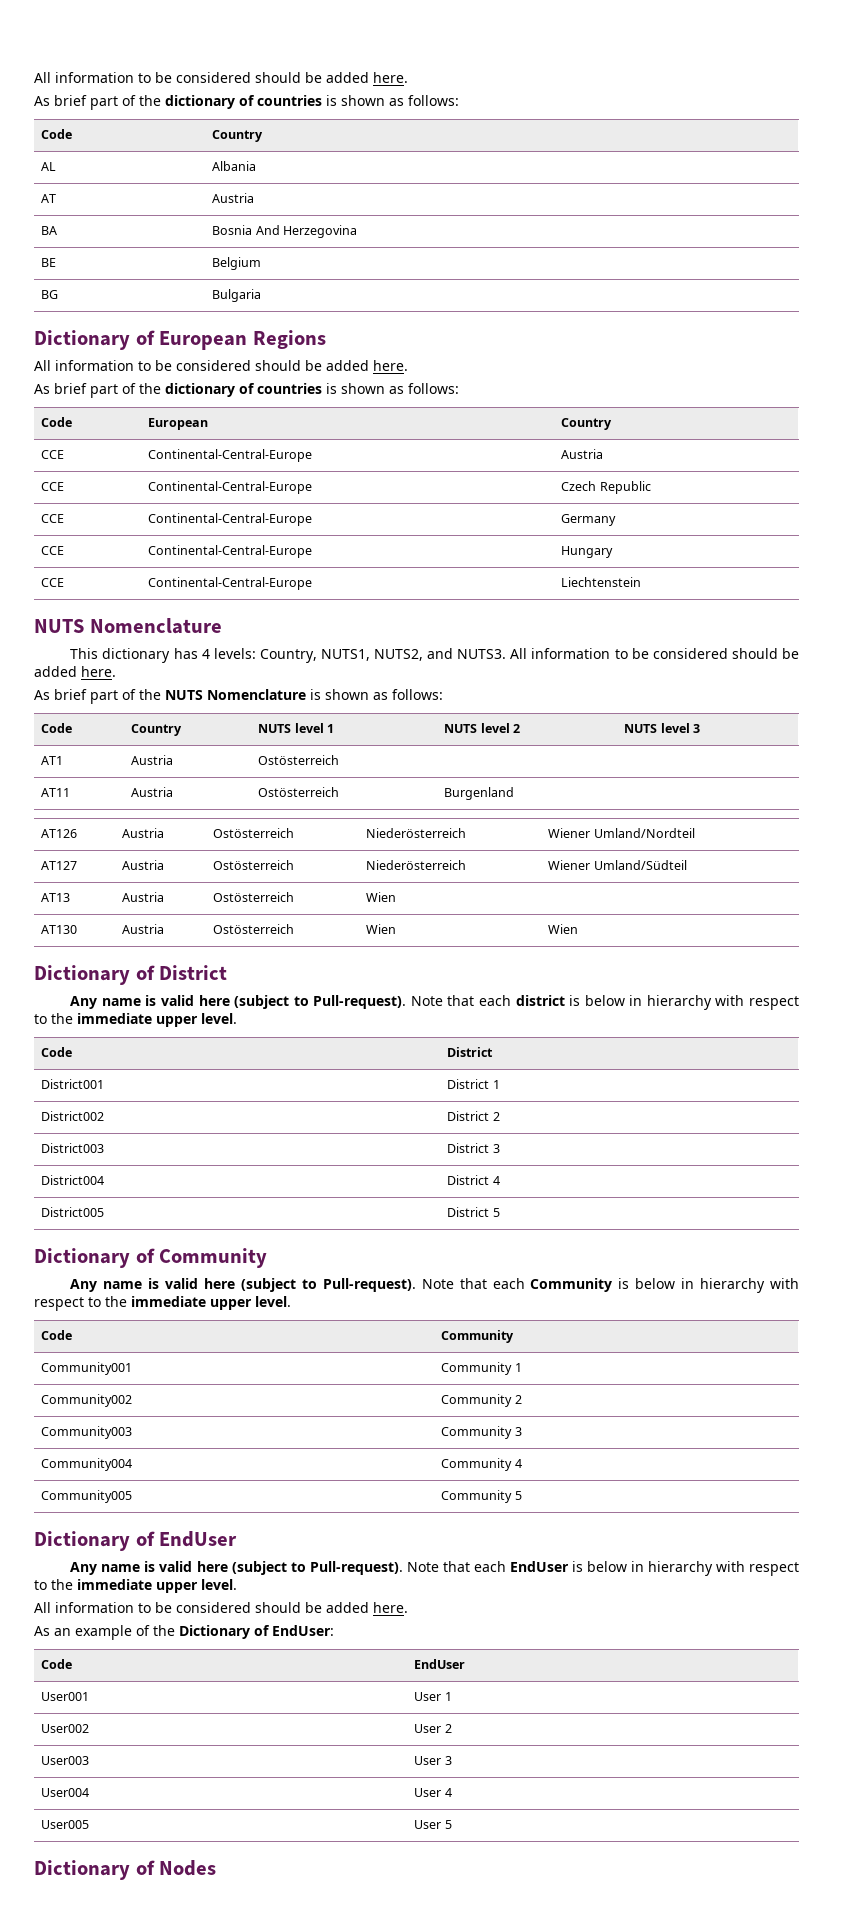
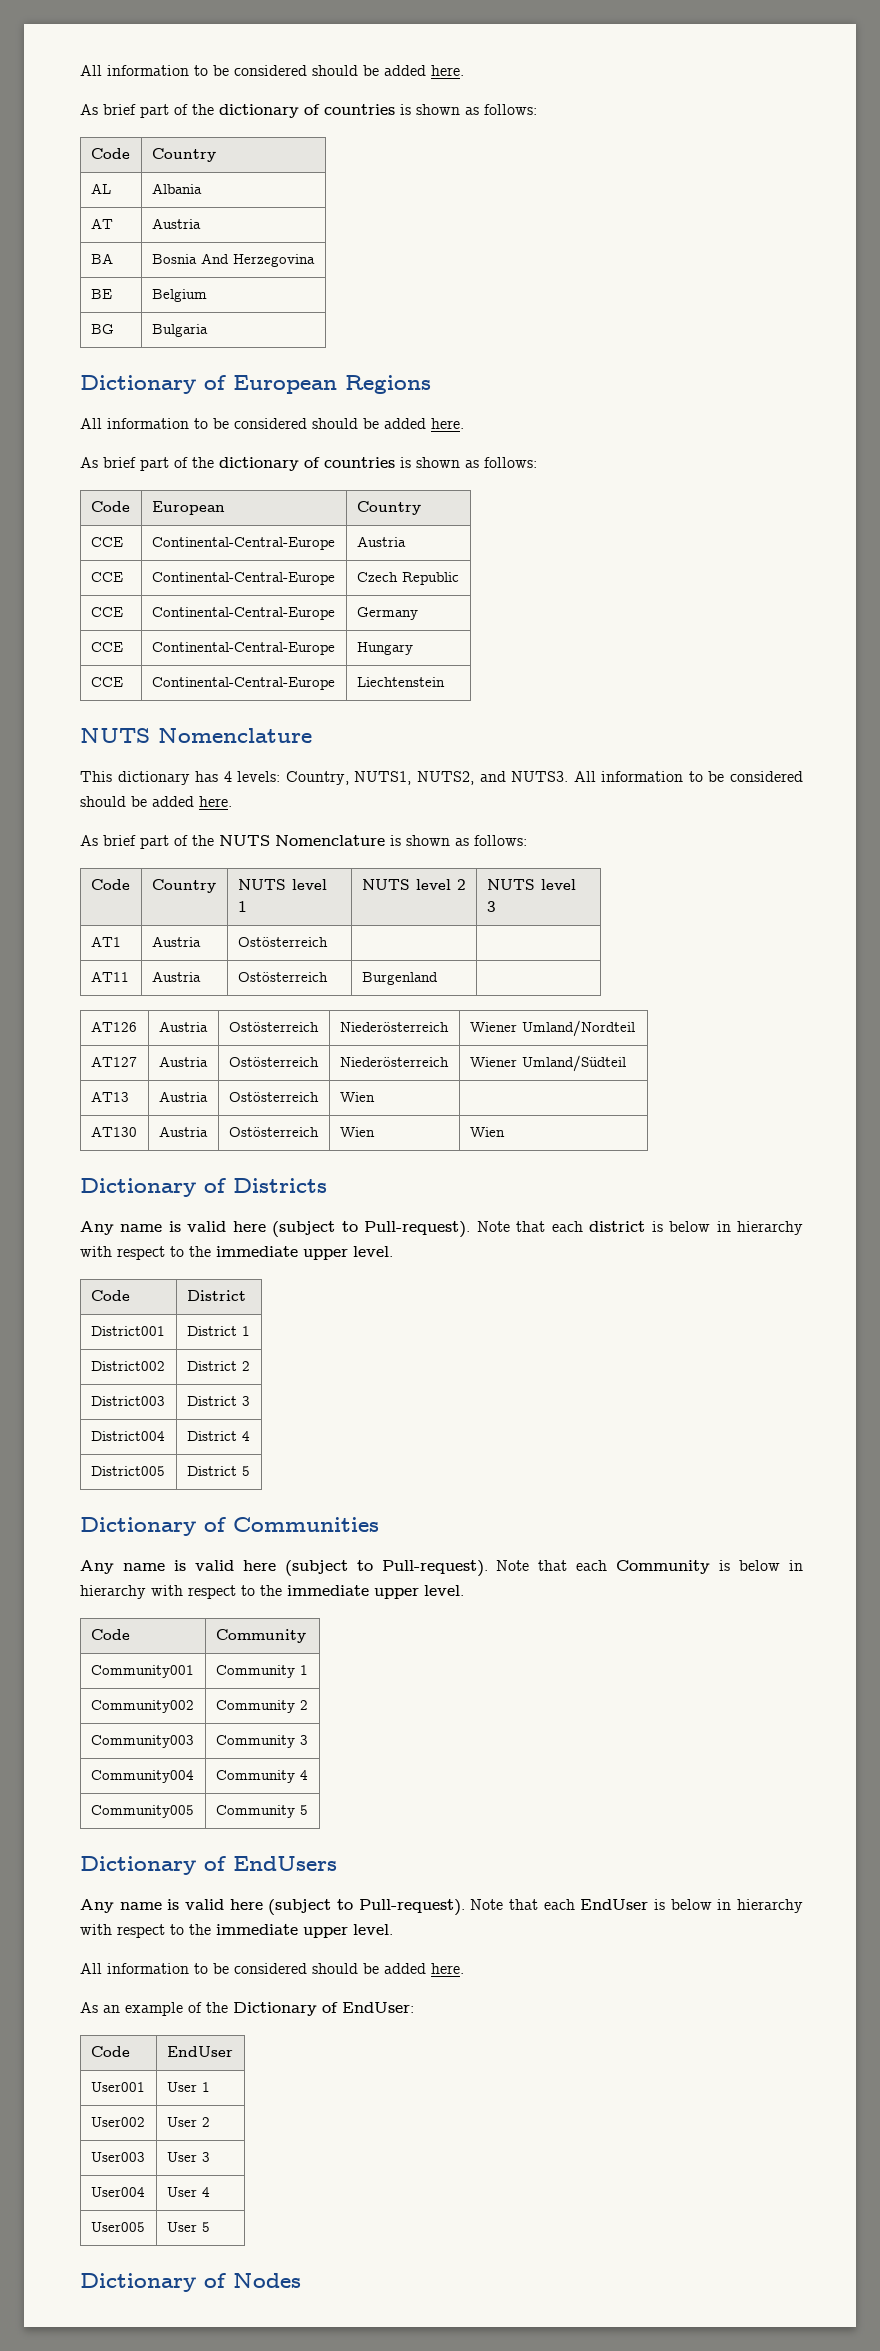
- Dictionary of District
+ Dictionary of Districts
- Dictionary of Community
+ Dictionary of Communities
- Dictionary of EndUser
+ Dictionary of EndUsers

